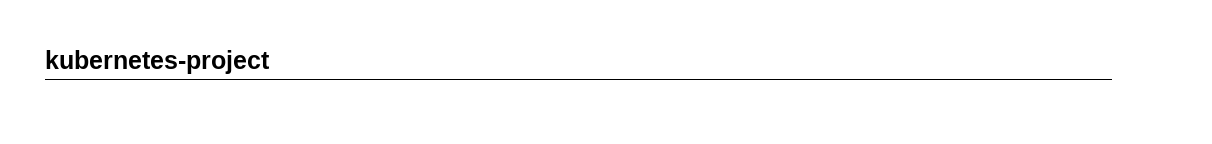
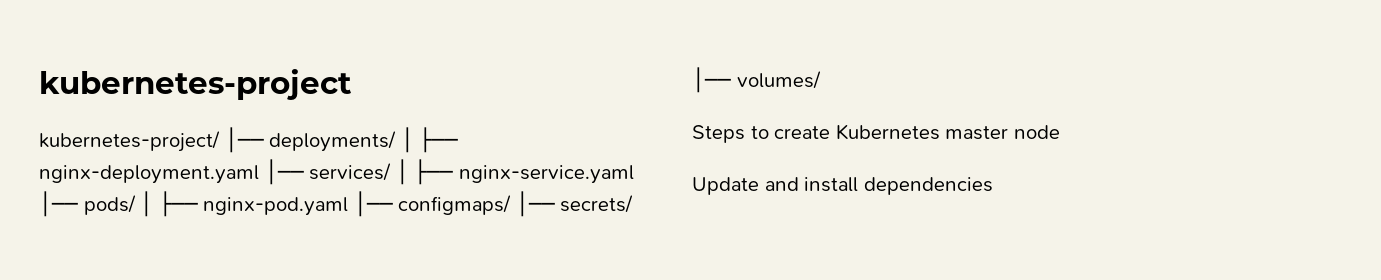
+ kubernetes-project/ │── deployments/ │ ├── nginx-deployment.yaml │── services/ │ ├── nginx-service.yaml │── pods/ │ ├── nginx-pod.yaml │── configmaps/ │── secrets/ │── volumes/
+ Steps to create Kubernetes master node
+ Update and install dependencies

